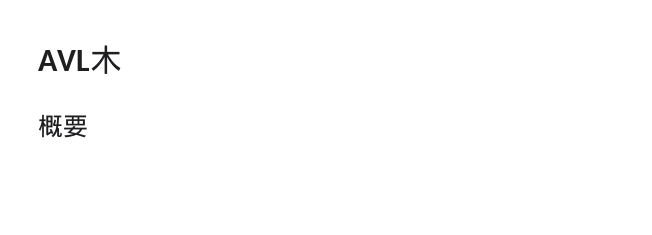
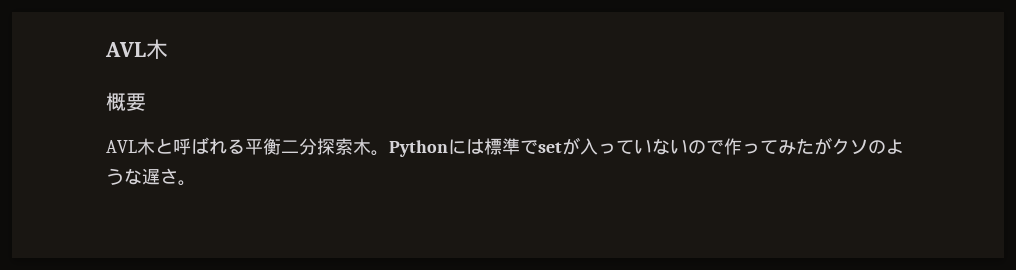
+ AVL木と呼ばれる平衡二分探索木。Pythonには標準でsetが入っていないので作ってみたがクソのような遅さ。

